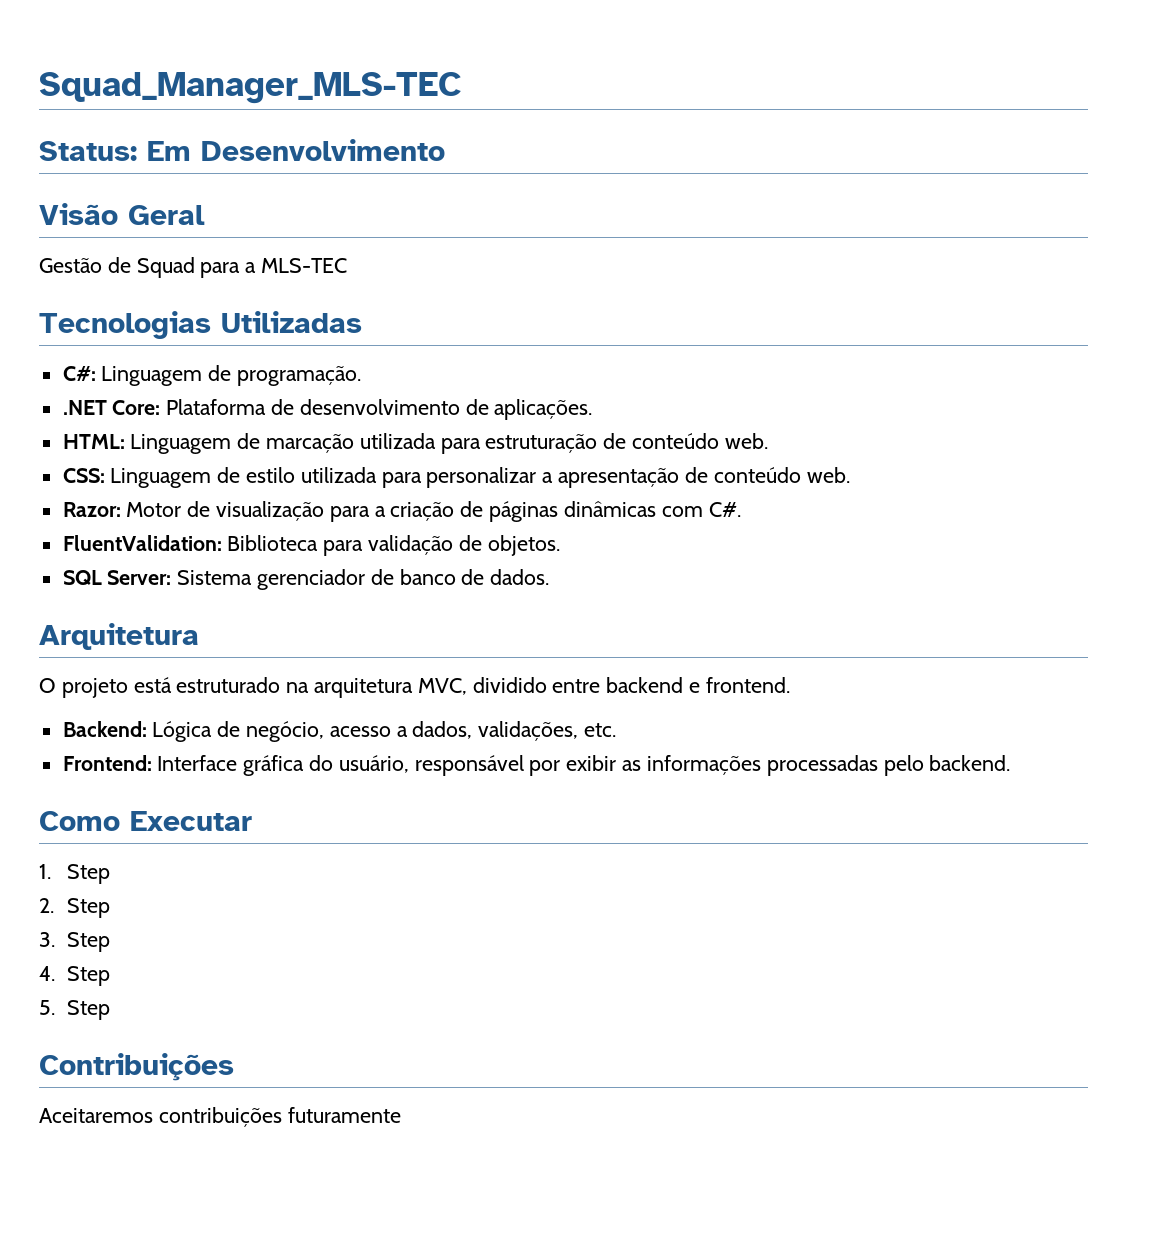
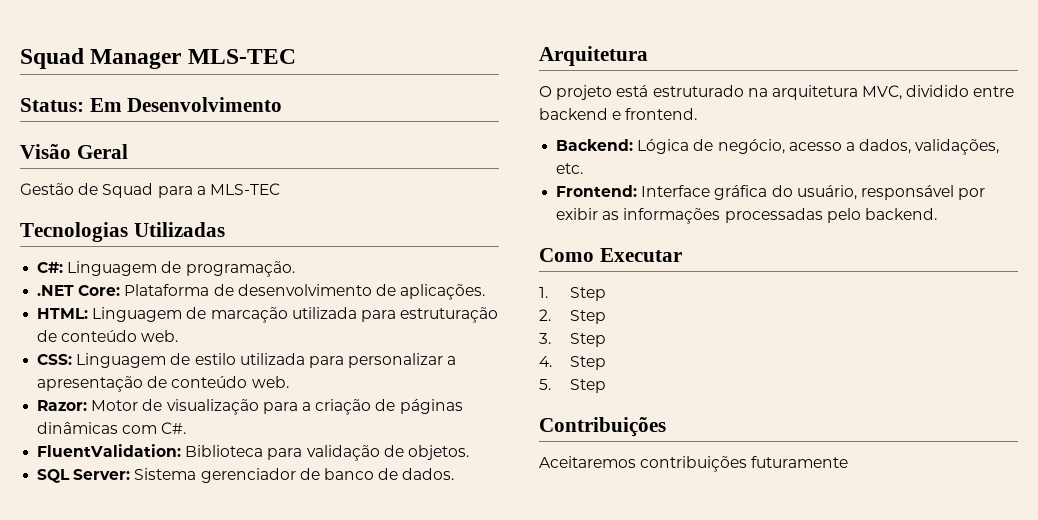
- Squad_Manager_MLS-TEC
+ Squad Manager MLS-TEC

